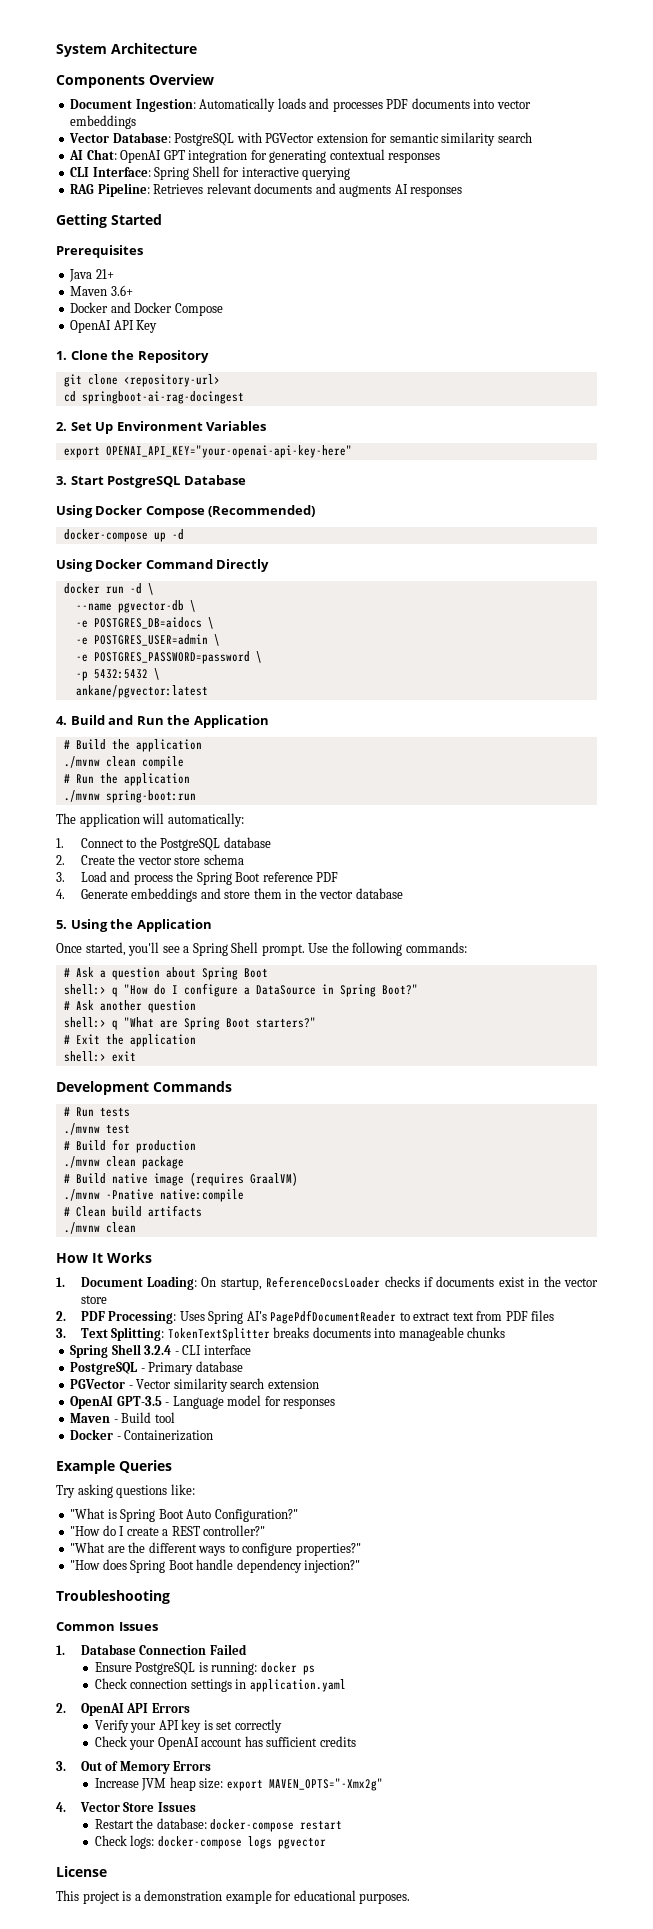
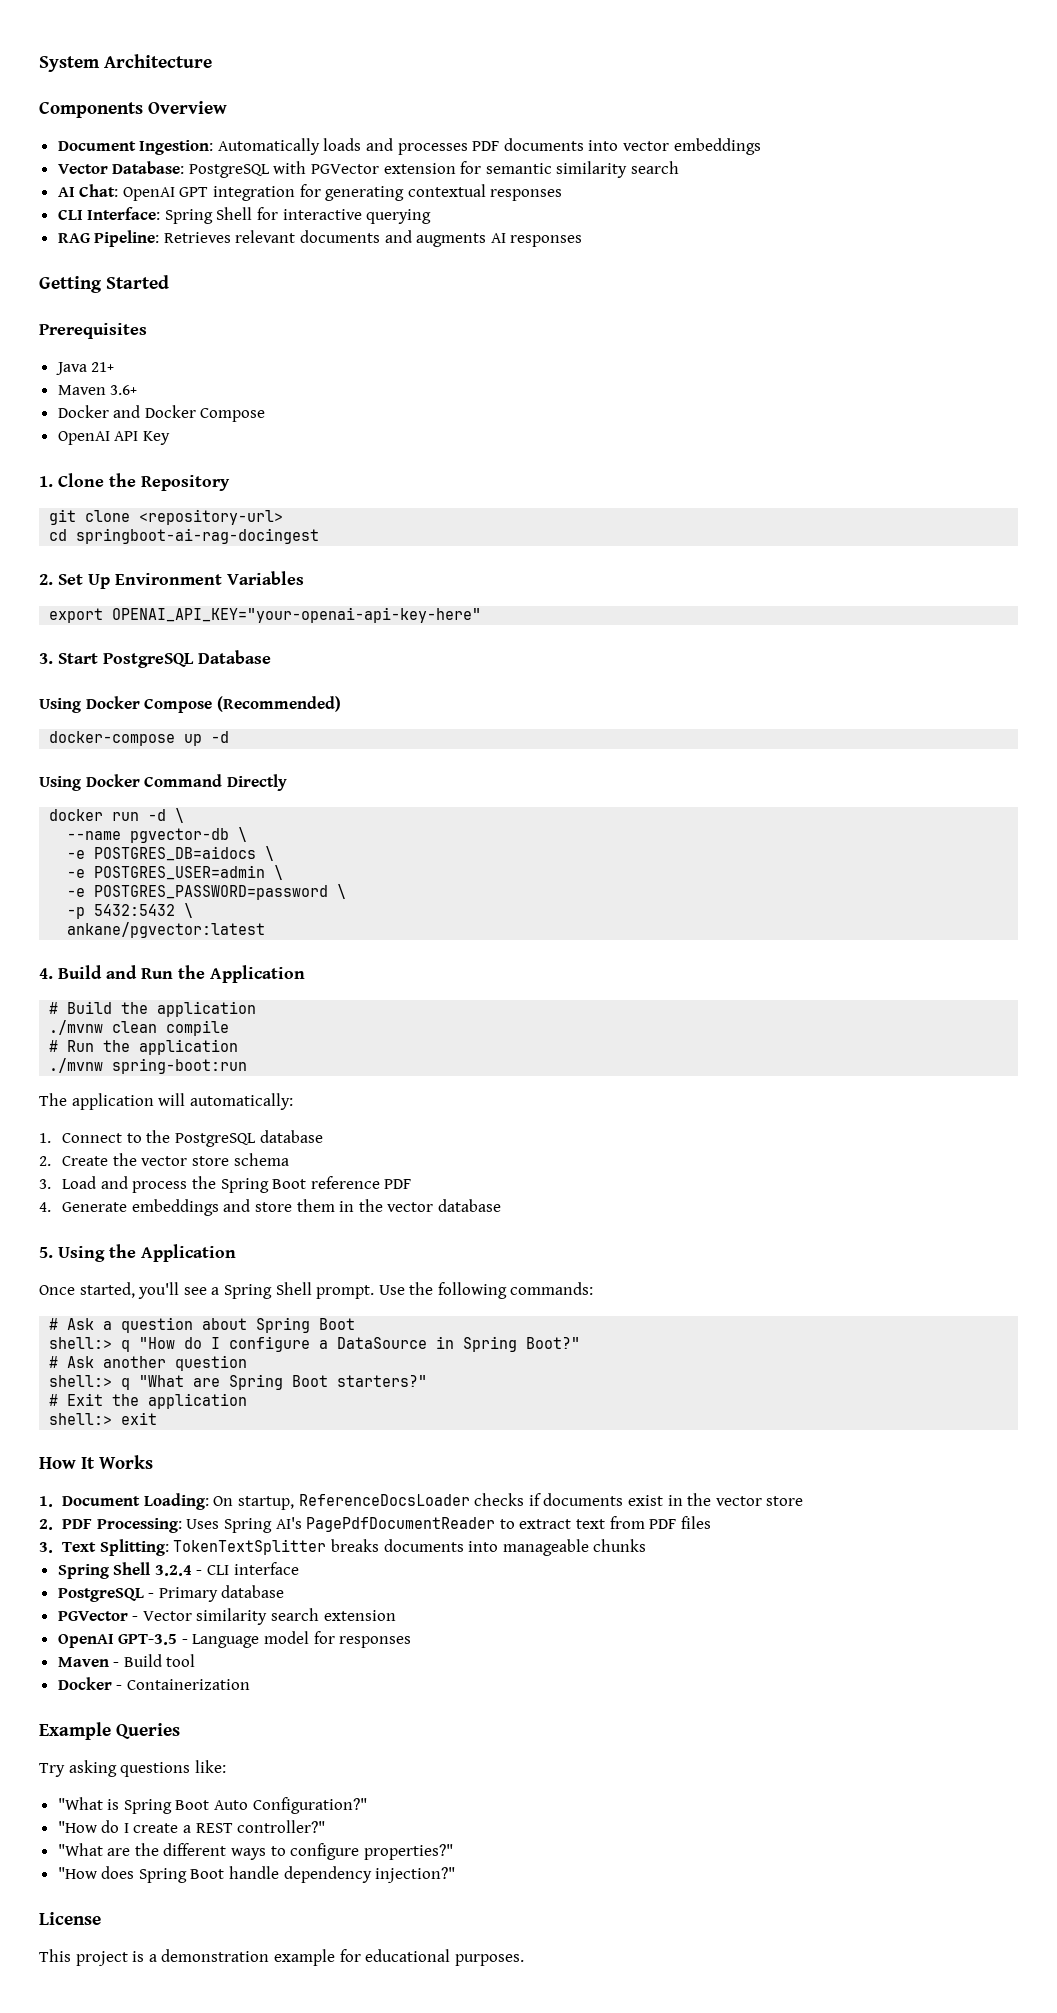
- Development Commands
- # Run tests
- ./mvnw test
- # Build for production
- ./mvnw clean package
- # Build native image (requires GraalVM)
- ./mvnw -Pnative native:compile
- # Clean build artifacts
- ./mvnw clean
- Troubleshooting
- Common Issues
- 1. Database Connection Failed
- Ensure PostgreSQL is running: docker ps
- Check connection settings in application.yaml
- 2. OpenAI API Errors
- Verify your API key is set correctly
- Check your OpenAI account has sufficient credits
- 3. Out of Memory Errors
- Increase JVM heap size: export MAVEN_OPTS="-Xmx2g"
- 4. Vector Store Issues
- Restart the database: docker-compose restart
- Check logs: docker-compose logs pgvector

